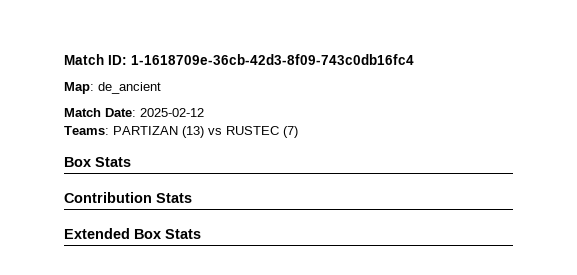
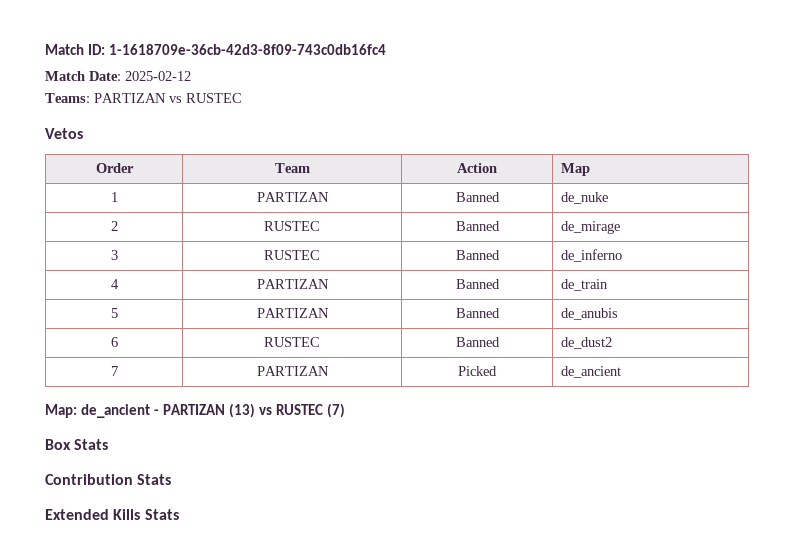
- Map: de_ancient
- Teams: PARTIZAN (13) vs RUSTEC (7)
+ Teams: PARTIZAN vs RUSTEC
+ Vetos
+ Order | Team | Action | Map
+ 1 | PARTIZAN | Banned | de_nuke
+ 2 | RUSTEC | Banned | de_mirage
+ 3 | RUSTEC | Banned | de_inferno
+ 4 | PARTIZAN | Banned | de_train
+ 5 | PARTIZAN | Banned | de_anubis
+ 6 | RUSTEC | Banned | de_dust2
+ 7 | PARTIZAN | Picked | de_ancient
+ Map: de_ancient - PARTIZAN (13) vs RUSTEC (7)
- Extended Box Stats
+ Extended Kills Stats

